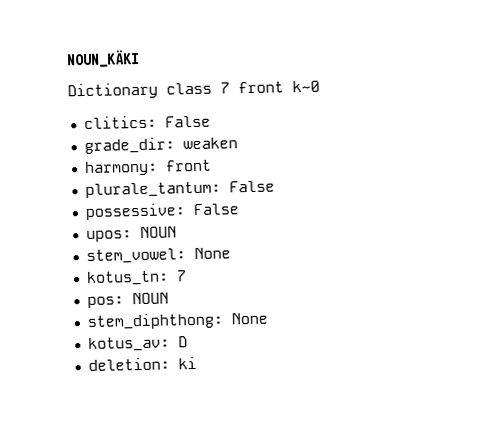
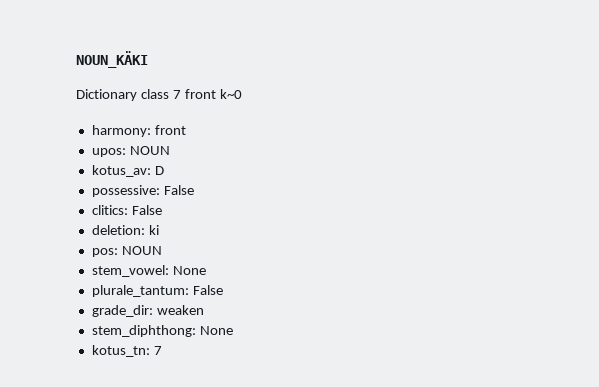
+ harmony: front
+ upos: NOUN
+ kotus_av: D
+ possessive: False
  clitics: False
+ deletion: ki
+ pos: NOUN
+ stem_vowel: None
+ plurale_tantum: False
  grade_dir: weaken
- harmony: front
- plurale_tantum: False
- possessive: False
- upos: NOUN
- stem_vowel: None
+ stem_diphthong: None
  kotus_tn: 7
- pos: NOUN
- stem_diphthong: None
- kotus_av: D
- deletion: ki

